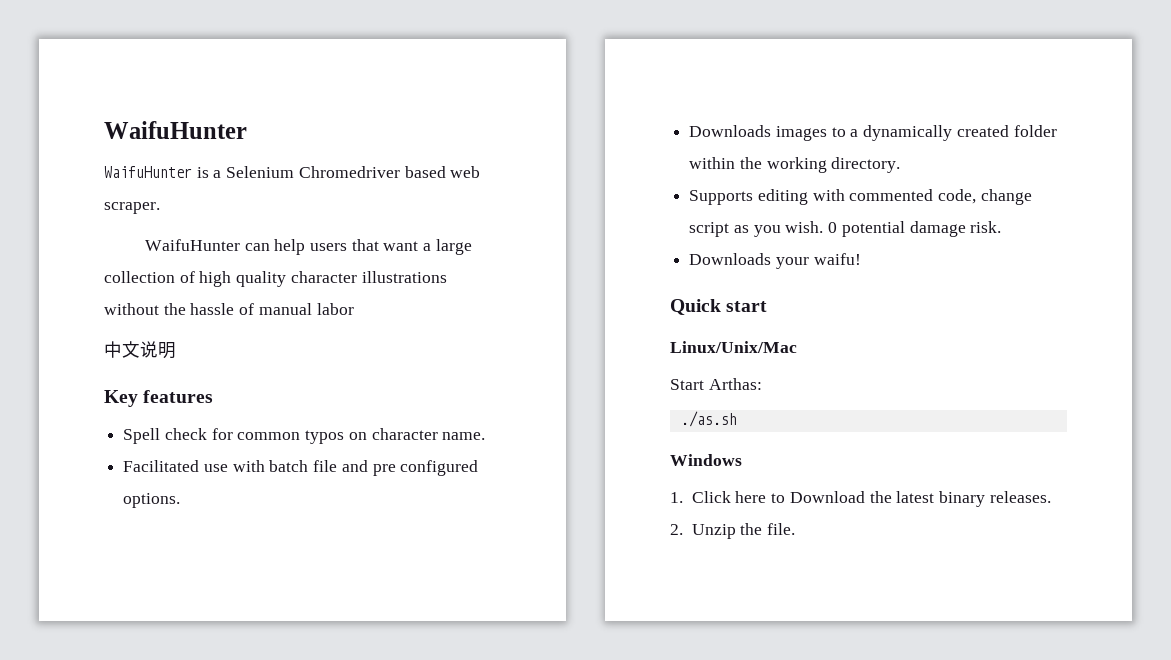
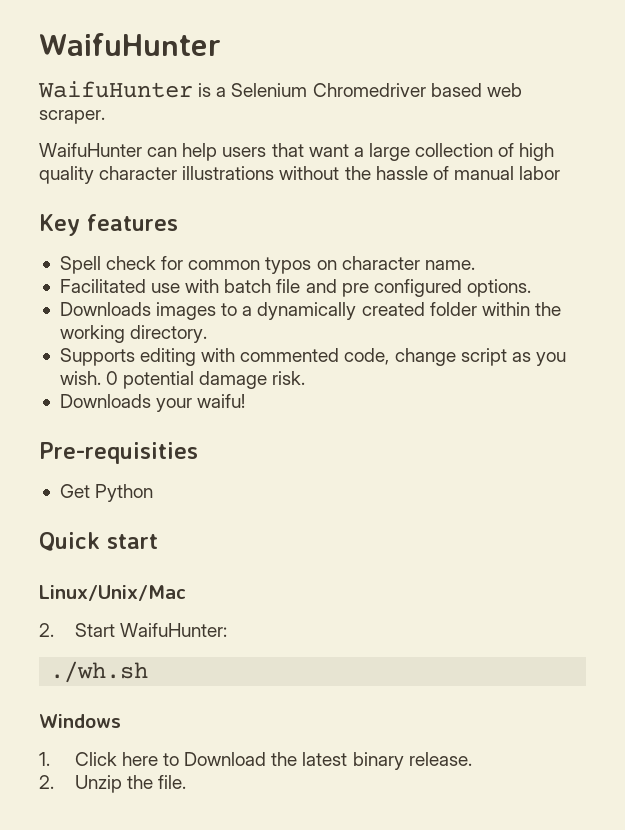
- 中文说明
+ Pre-requisities
+ Get Python
- Start Arthas:
- ./as.sh
+ 2. Start WaifuHunter:
+ ./wh.sh
- 1. Click here to Download the latest binary releases.
+ 1. Click here to Download the latest binary release.

